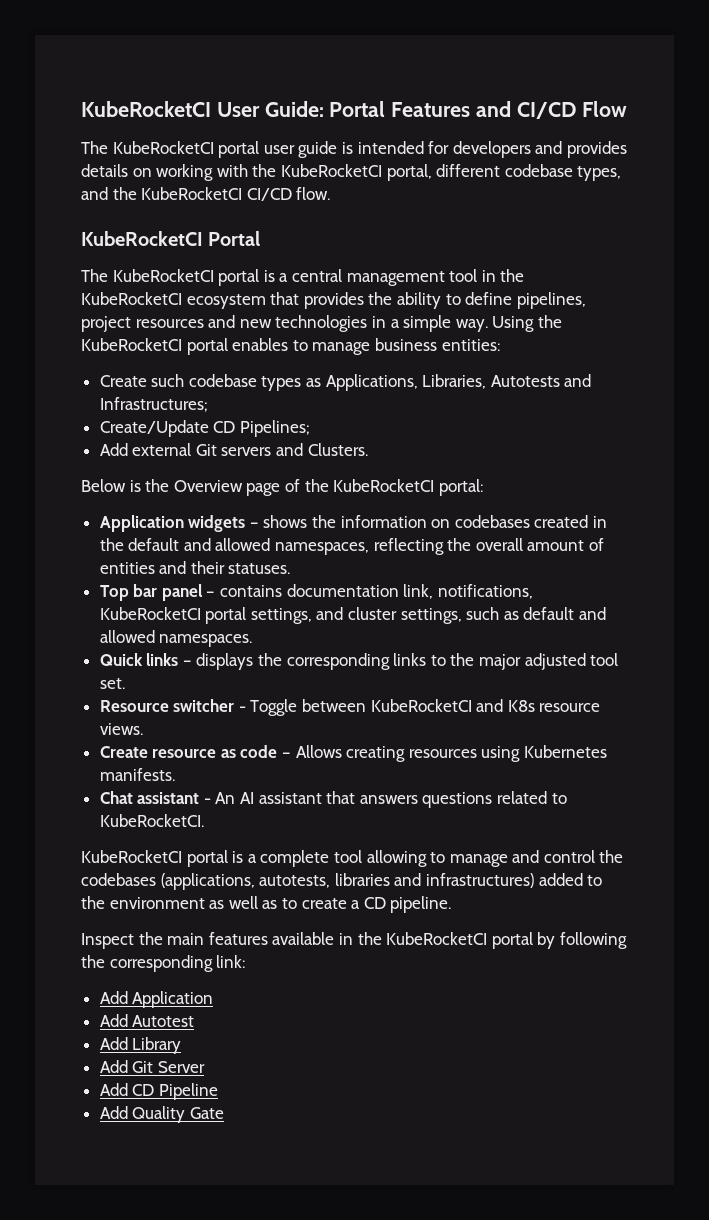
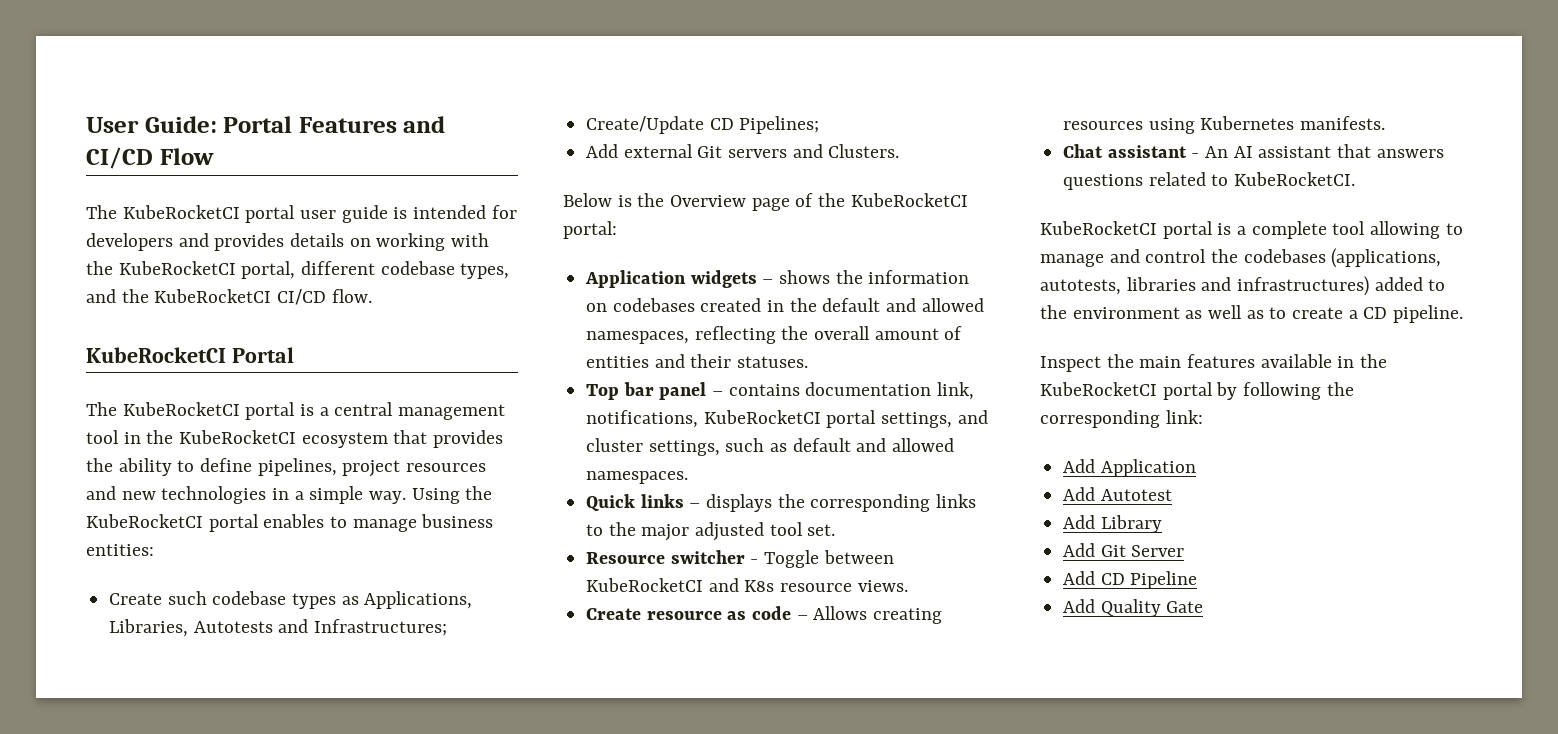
- KubeRocketCI User Guide: Portal Features and CI/CD Flow
+ User Guide: Portal Features and CI/CD Flow

